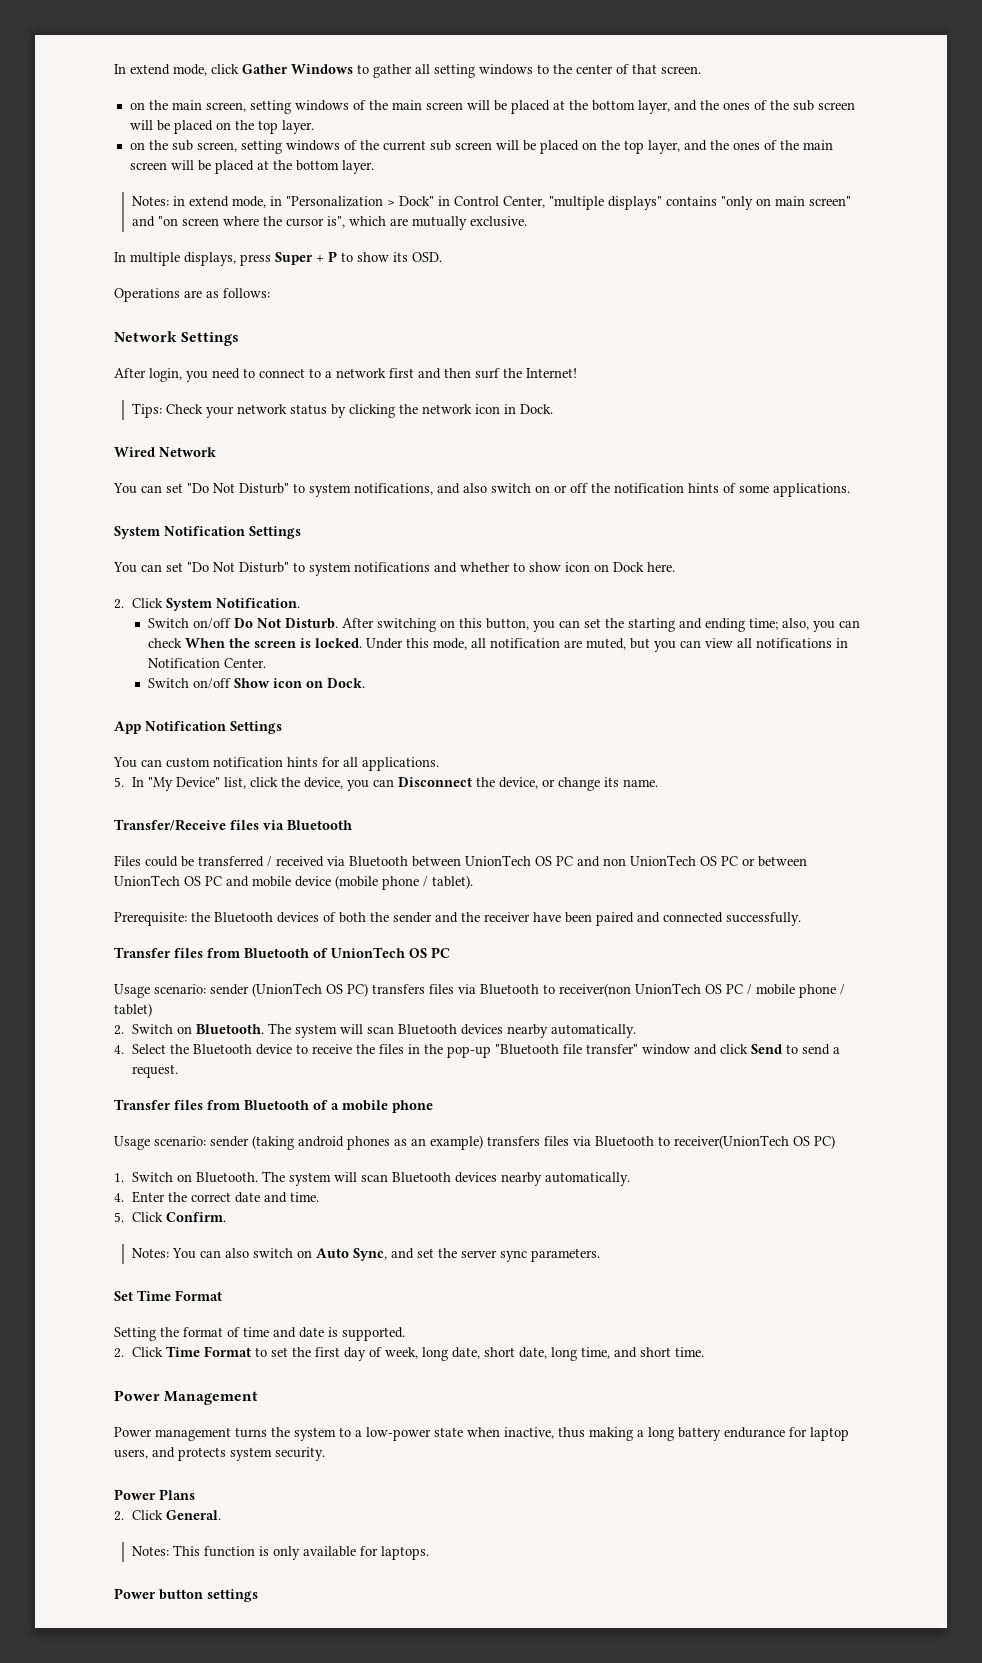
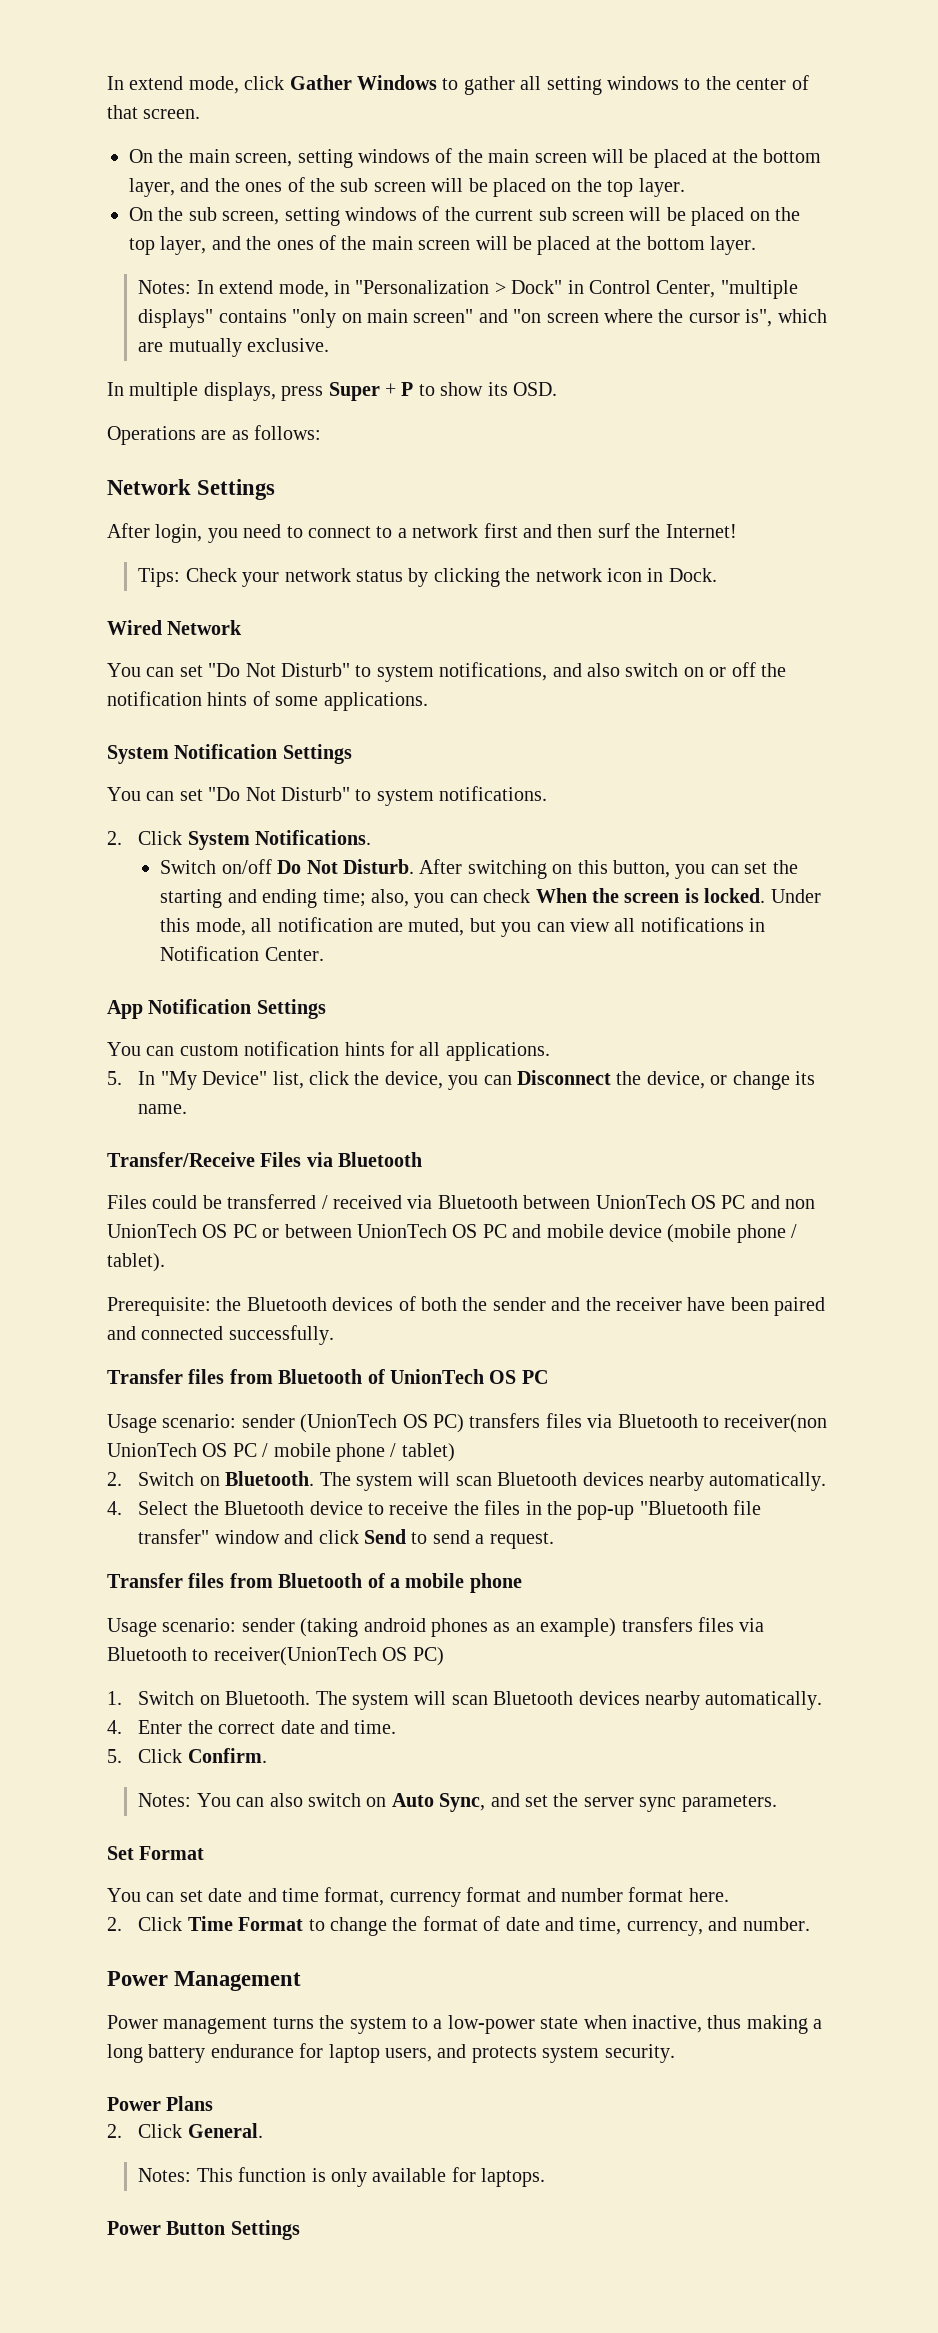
- on the main screen, setting windows of the main screen will be placed at the bottom layer, and the ones of the sub screen will be placed on the top layer.
+ On the main screen, setting windows of the main screen will be placed at the bottom layer, and the ones of the sub screen will be placed on the top layer.
- on the sub screen, setting windows of the current sub screen will be placed on the top layer, and the ones of the main screen will be placed at the bottom layer.
+ On the sub screen, setting windows of the current sub screen will be placed on the top layer, and the ones of the main screen will be placed at the bottom layer.
- Notes: in extend mode, in "Personalization > Dock" in Control Center, "multiple displays" contains "only on main screen" and "on screen where the cursor is", which are mutually exclusive.
+ Notes: In extend mode, in "Personalization > Dock" in Control Center, "multiple displays" contains "only on main screen" and "on screen where the cursor is", which are mutually exclusive.
- You can set "Do Not Disturb" to system notifications and whether to show icon on Dock here.
+ You can set "Do Not Disturb" to system notifications.
- 2. Click System Notification.
+ 2. Click System Notifications.
- Switch on/off Show icon on Dock.
- Transfer/Receive files via Bluetooth
+ Transfer/Receive Files via Bluetooth
- Set Time Format
+ Set Format
- Setting the format of time and date is supported.
+ You can set date and time format, currency format and number format here.
- 2. Click Time Format to set the first day of week, long date, short date, long time, and short time.
+ 2. Click Time Format to change the format of date and time, currency, and number.
- Power button settings
+ Power Button Settings

